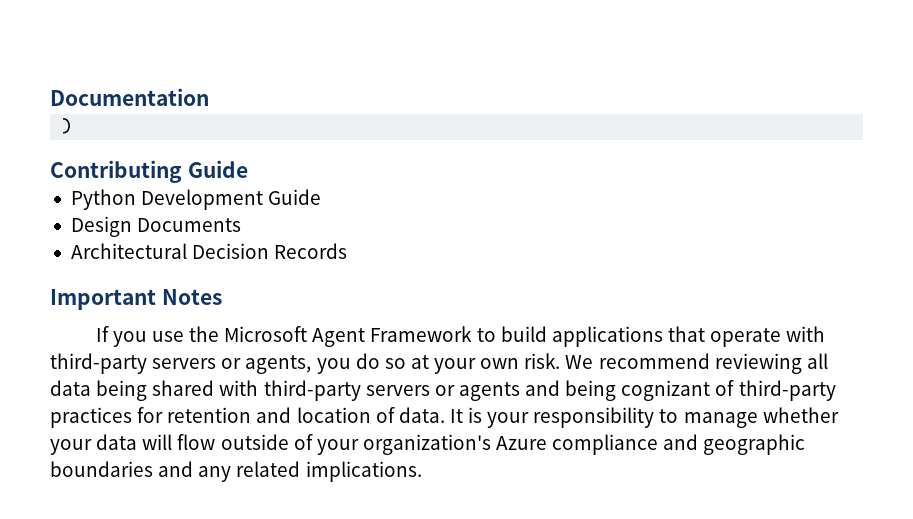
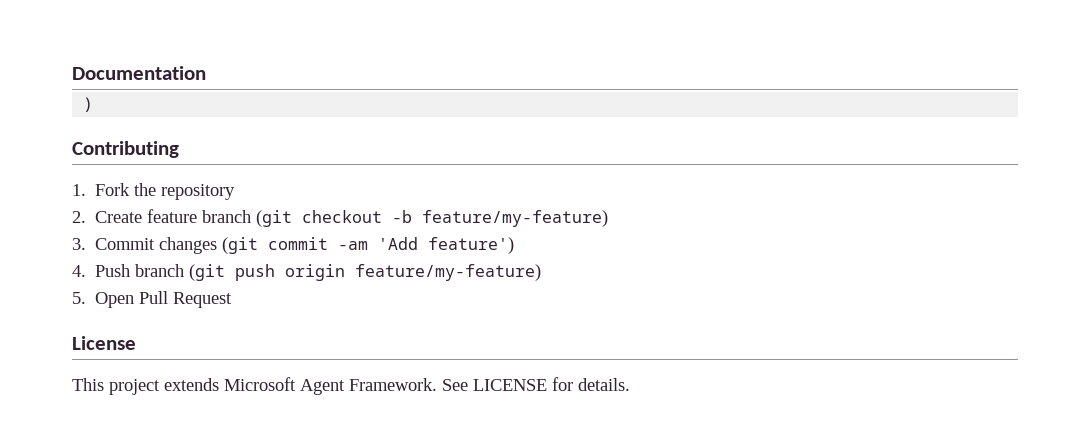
- Contributing Guide
- Python Development Guide
- Design Documents
- Architectural Decision Records
- Important Notes
- If you use the Microsoft Agent Framework to build applications that operate with third-party servers or agents, you do so at your own risk. We recommend reviewing all data being shared with third-party servers or agents and being cognizant of third-party practices for retention and location of data. It is your responsibility to manage whether your data will flow outside of your organization's Azure compliance and geographic boundaries and any related implications.
+ Contributing
+ 1. Fork the repository
+ 2. Create feature branch (git checkout -b feature/my-feature)
+ 3. Commit changes (git commit -am 'Add feature')
+ 4. Push branch (git push origin feature/my-feature)
+ 5. Open Pull Request
+ License
+ This project extends Microsoft Agent Framework. See LICENSE for details.

